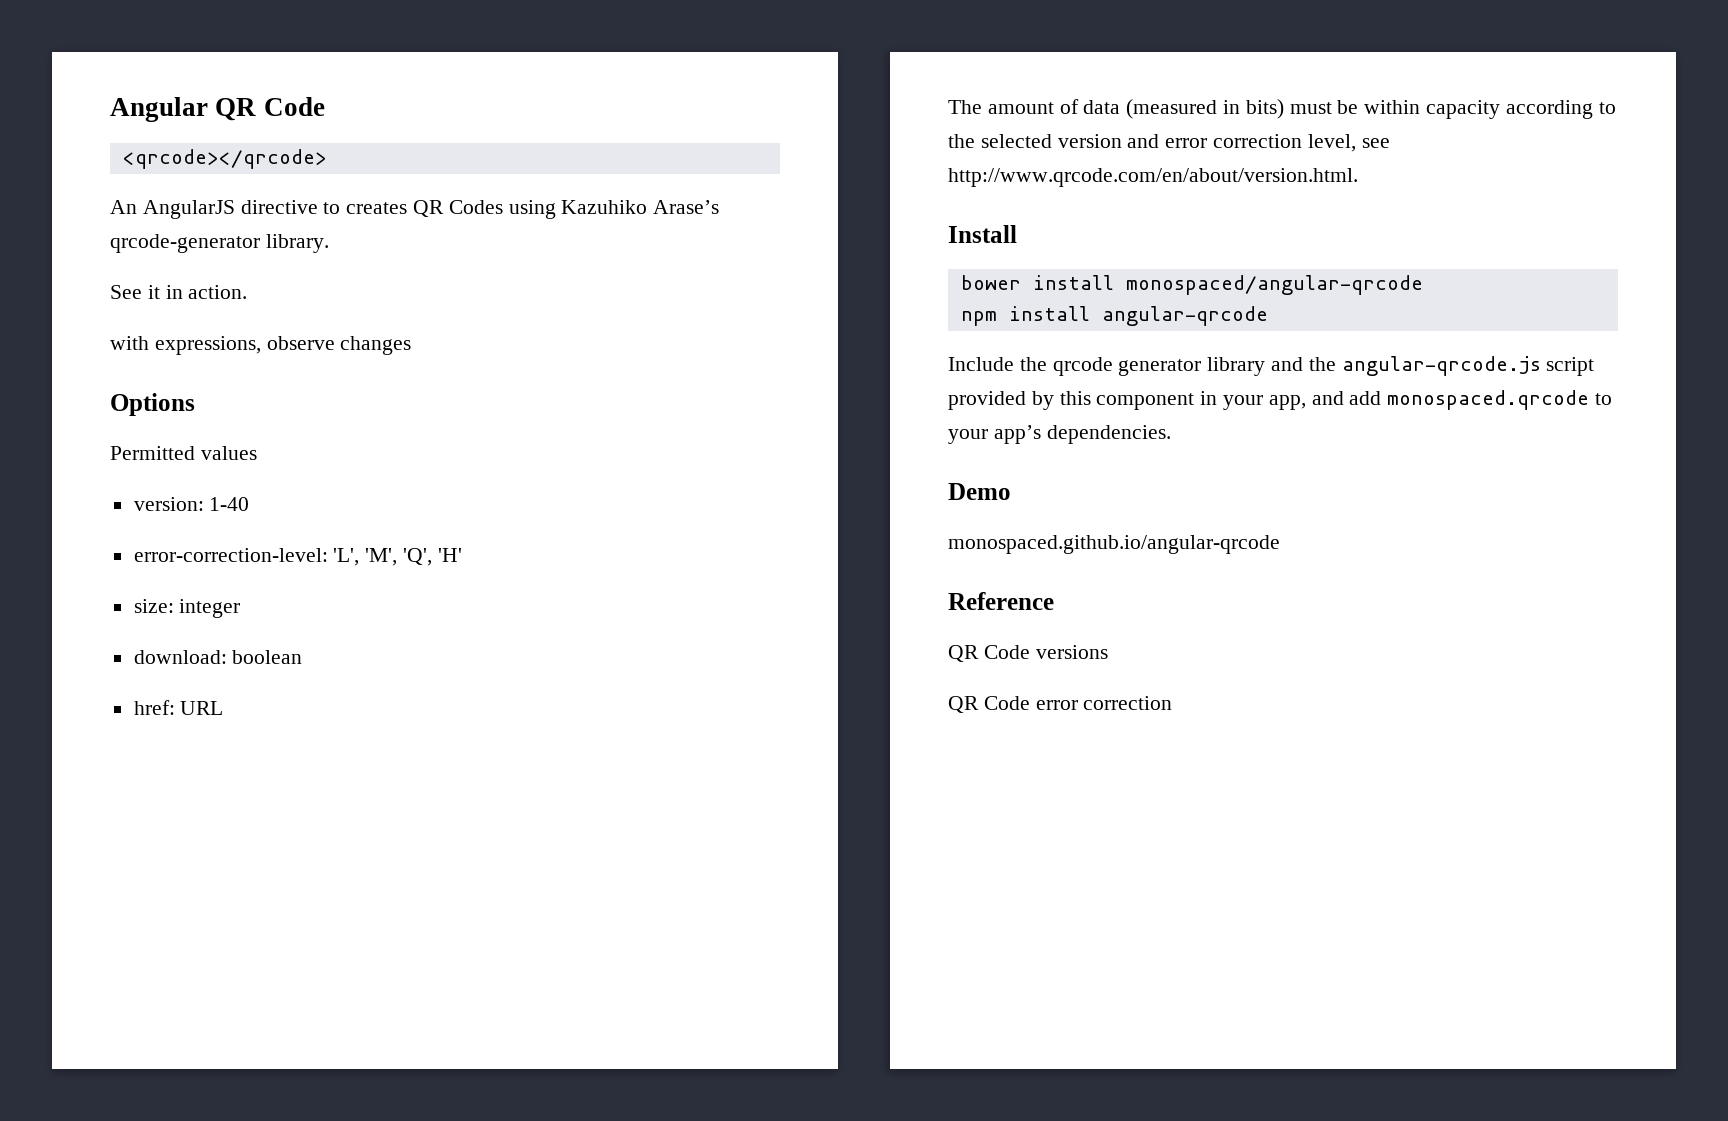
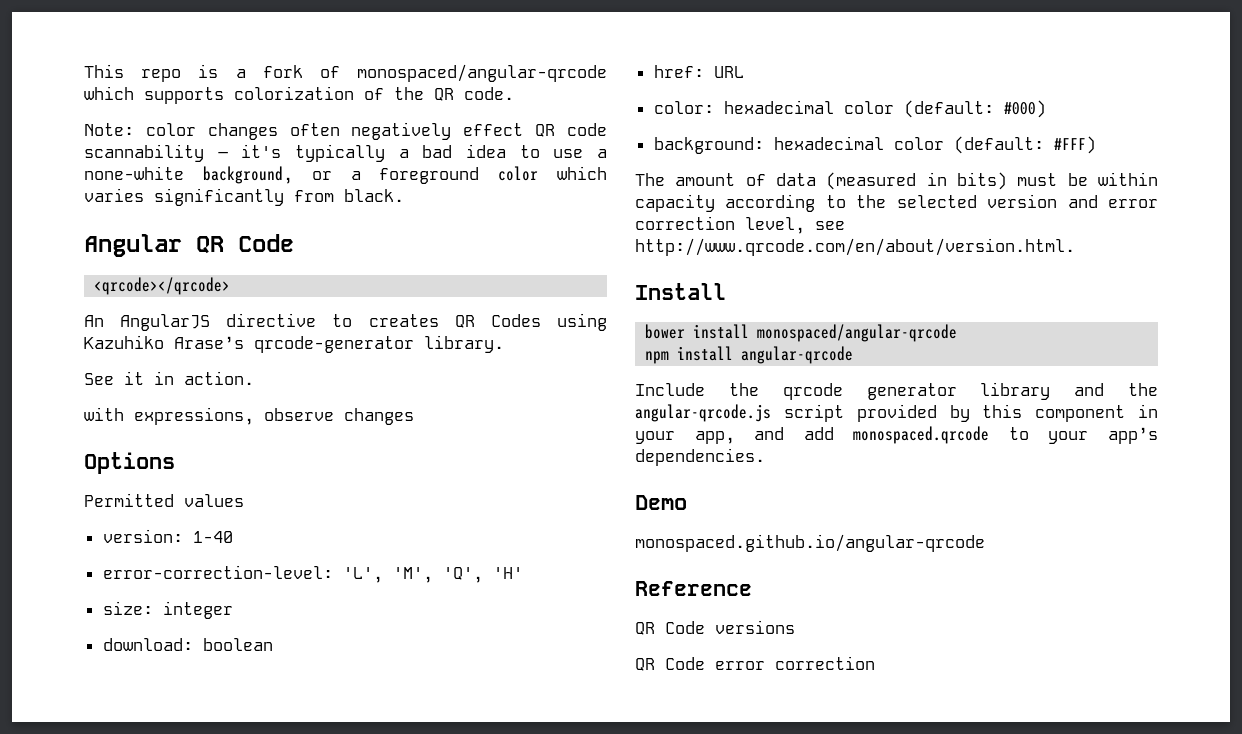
+ This repo is a fork of monospaced/angular-qrcode which supports colorization of the QR code.
+ Note: color changes often negatively effect QR code scannability – it's typically a bad idea to use a none-white background, or a foreground color which varies significantly from black.
+ color: hexadecimal color (default: #000)
+ background: hexadecimal color (default: #FFF)

